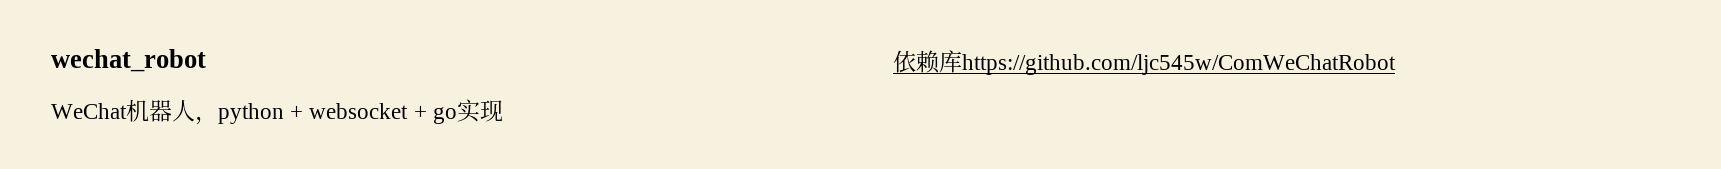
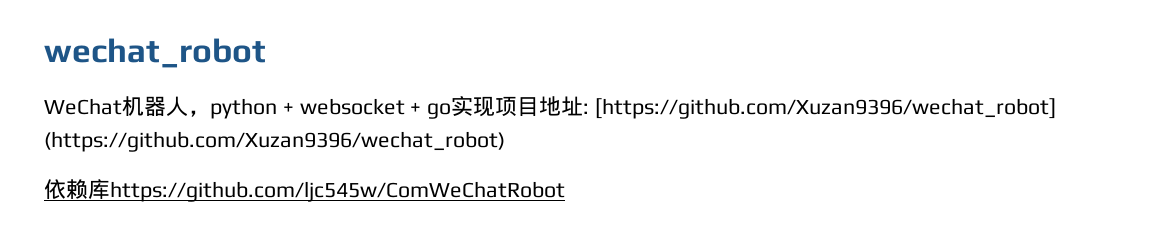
- WeChat机器人，python + websocket + go实现
+ WeChat机器人，python + websocket + go实现项目地址: [https://github.com/Xuzan9396/wechat_robot] (https://github.com/Xuzan9396/wechat_robot)

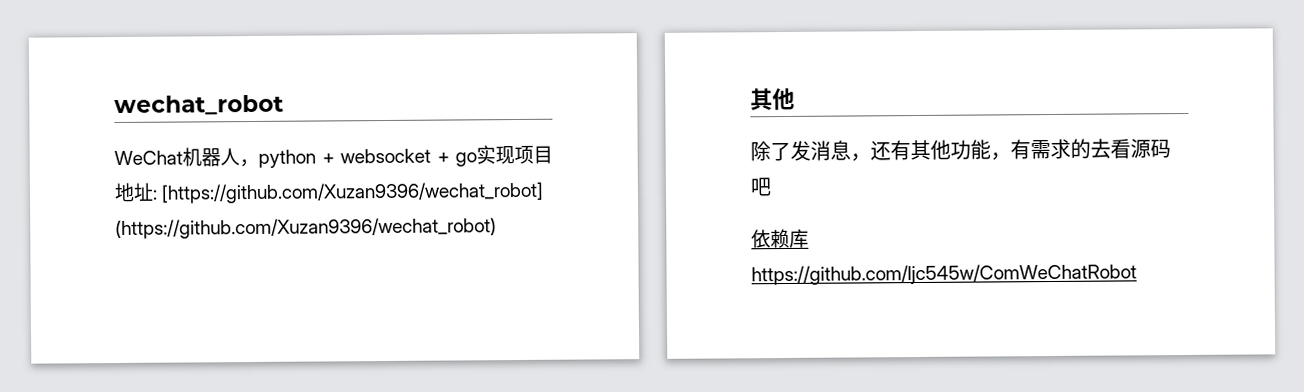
  WeChat机器人，python + websocket + go实现项目地址: [https://github.com/Xuzan9396/wechat_robot] (https://github.com/Xuzan9396/wechat_robot)
+ 其他
+ 除了发消息，还有其他功能，有需求的去看源码吧

